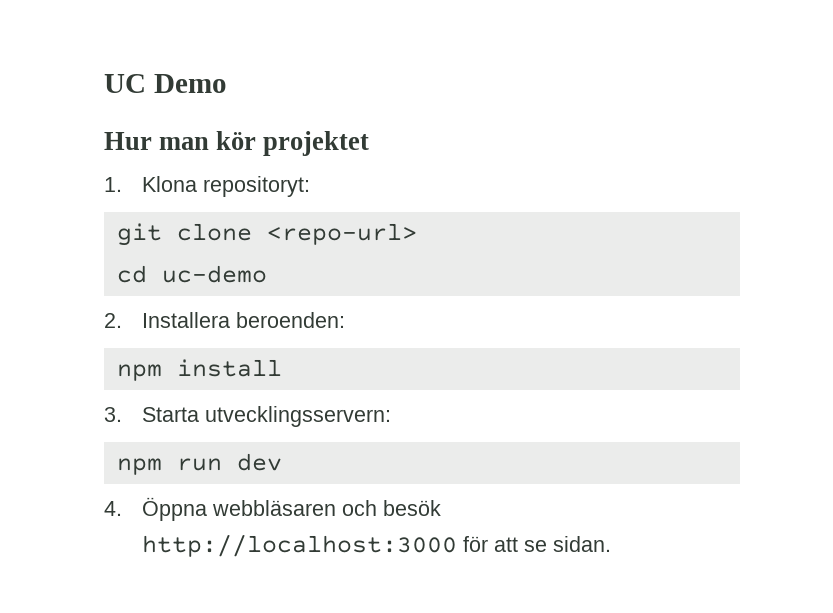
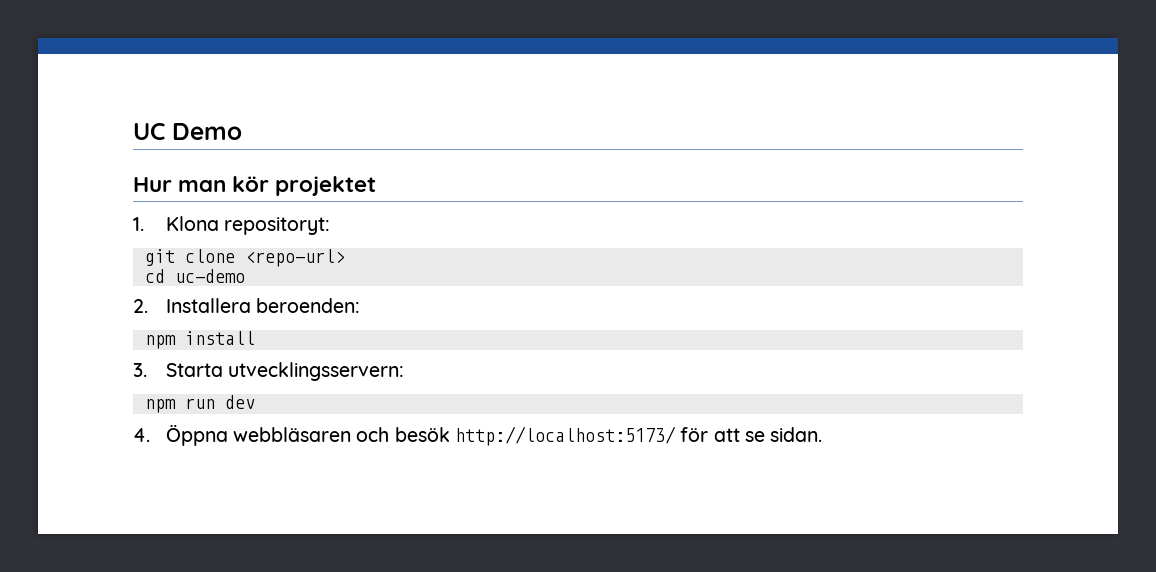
- 4. Öppna webbläsaren och besök http://localhost:3000 för att se sidan.
+ 4. Öppna webbläsaren och besök http://localhost:5173/ för att se sidan.

